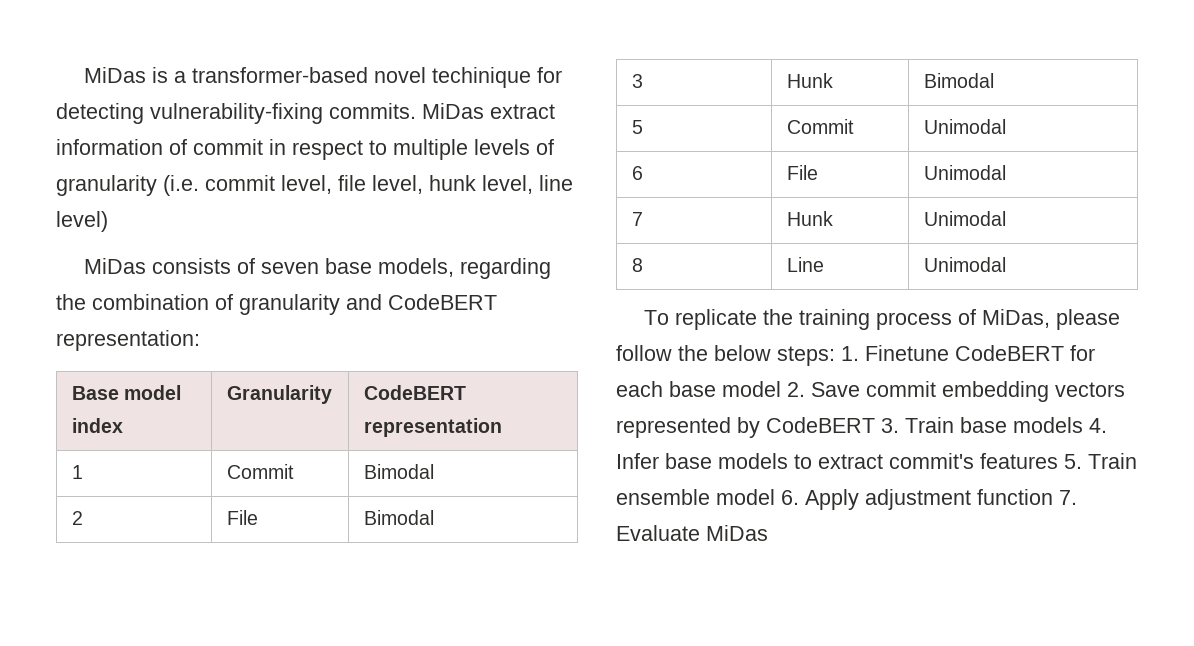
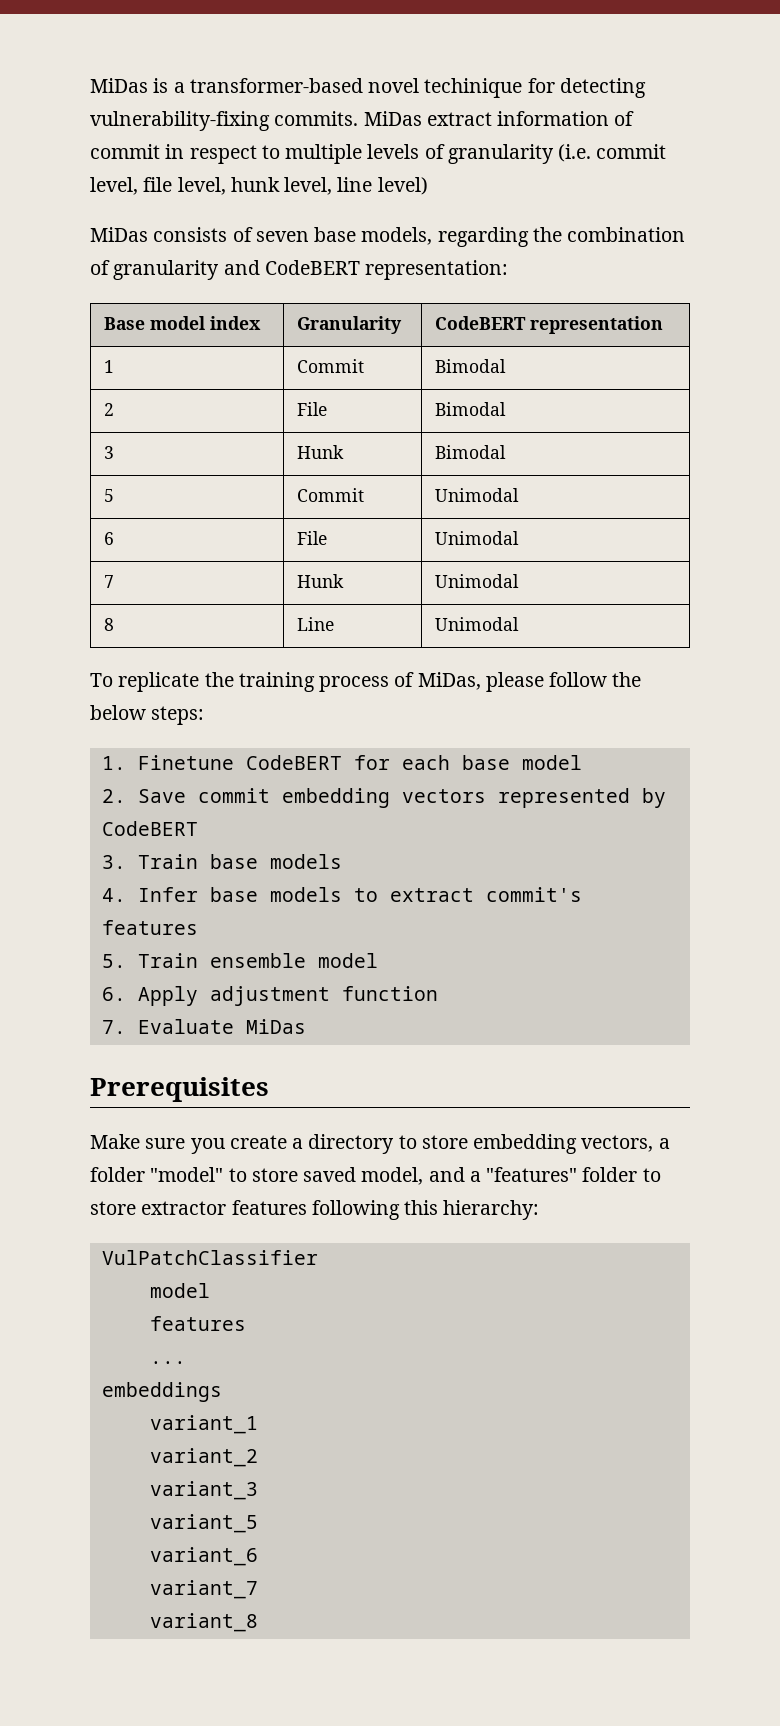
- To replicate the training process of MiDas, please follow the below steps: 1. Finetune CodeBERT for each base model 2. Save commit embedding vectors represented by CodeBERT 3. Train base models 4. Infer base models to extract commit's features 5. Train ensemble model 6. Apply adjustment function 7. Evaluate MiDas
+ To replicate the training process of MiDas, please follow the below steps:
+ 1. Finetune CodeBERT for each base model
+ 2. Save commit embedding vectors represented by CodeBERT
+ 3. Train base models
+ 4. Infer base models to extract commit's features
+ 5. Train ensemble model
+ 6. Apply adjustment function
+ 7. Evaluate MiDas
+ Prerequisites
+ Make sure you create a directory to store embedding vectors, a folder "model" to store saved model, and a "features" folder to store extractor features following this hierarchy:
+ VulPatchClassifier
+ model
+ features
+ ...
+ embeddings
+ variant_1
+ variant_2
+ variant_3
+ variant_5
+ variant_6
+ variant_7
+ variant_8

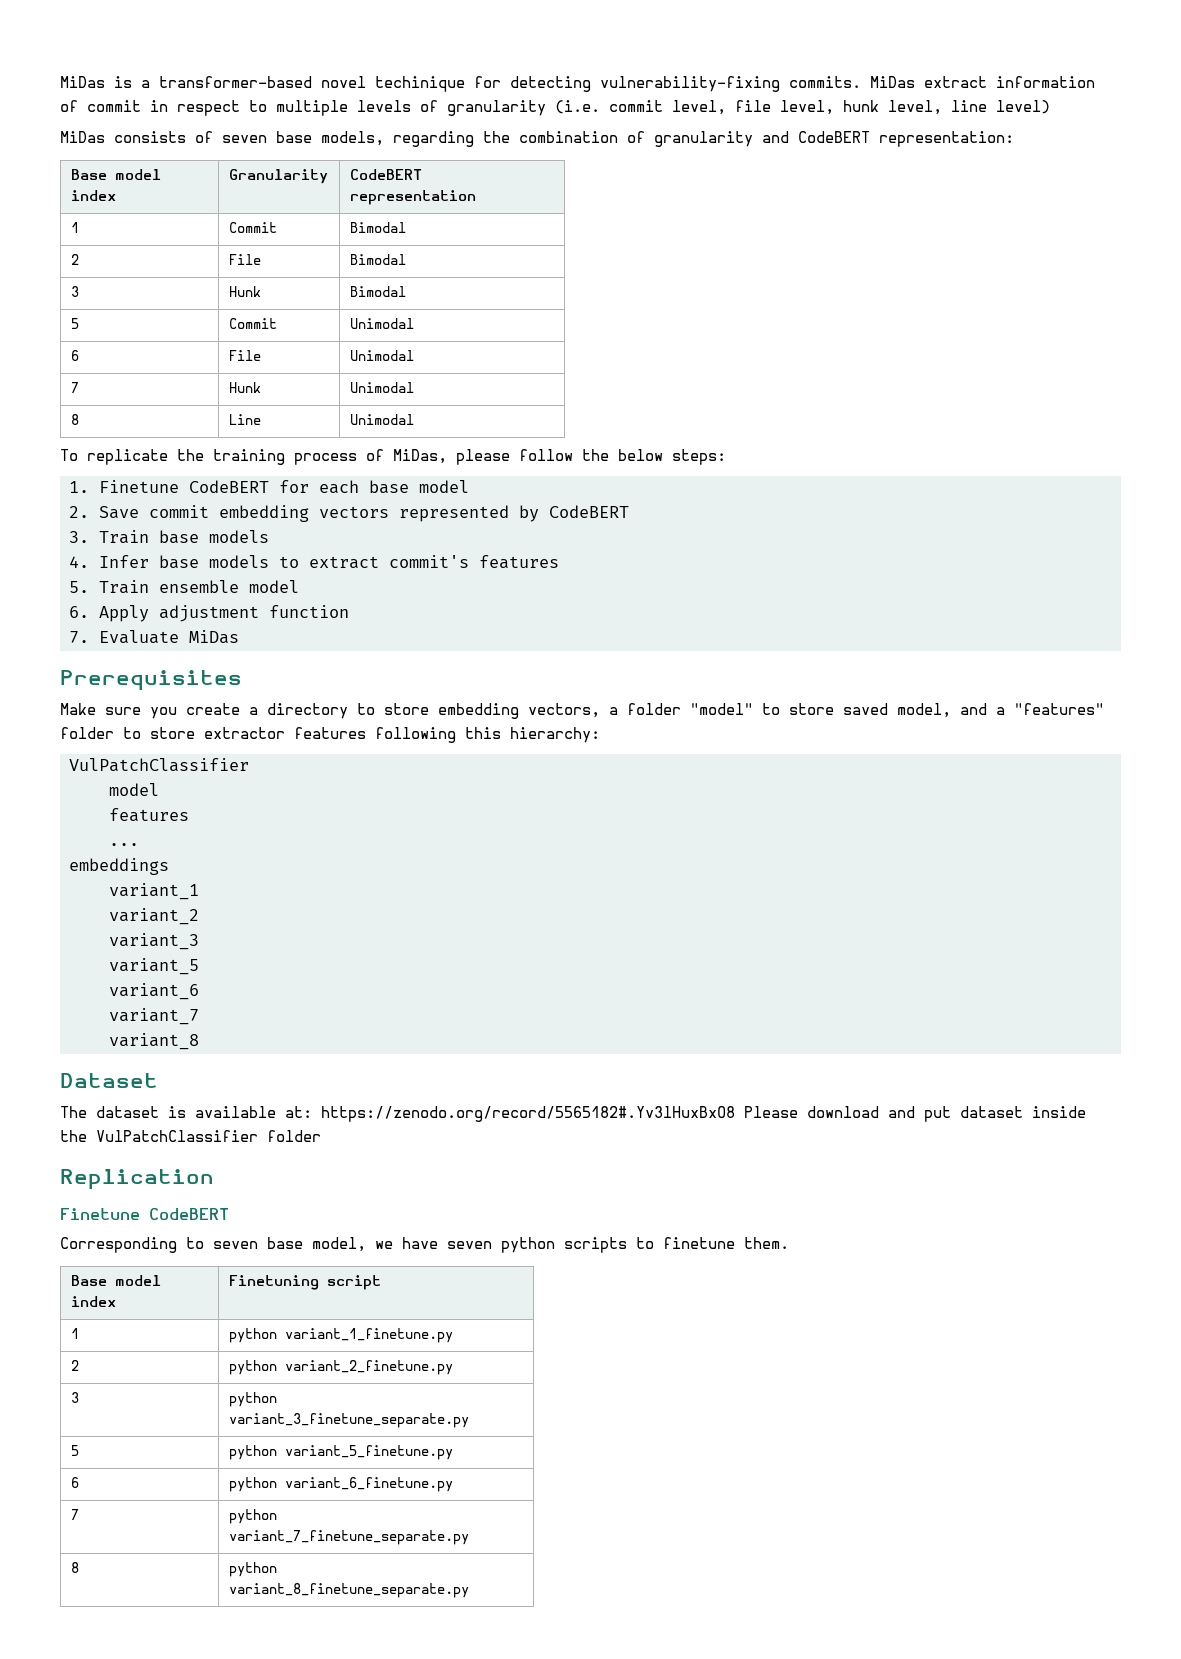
+ Dataset
+ The dataset is available at: https://zenodo.org/record/5565182#.Yv3lHuxBxO8 Please download and put dataset inside the VulPatchClassifier folder
+ Replication
+ Finetune CodeBERT
+ Corresponding to seven base model, we have seven python scripts to finetune them.
+ Base model index | Finetuning script
+ 1 | python variant_1_finetune.py
+ 2 | python variant_2_finetune.py
+ 3 | python variant_3_finetune_separate.py
+ 5 | python variant_5_finetune.py
+ 6 | python variant_6_finetune.py
+ 7 | python variant_7_finetune_separate.py
+ 8 | python variant_8_finetune_separate.py

